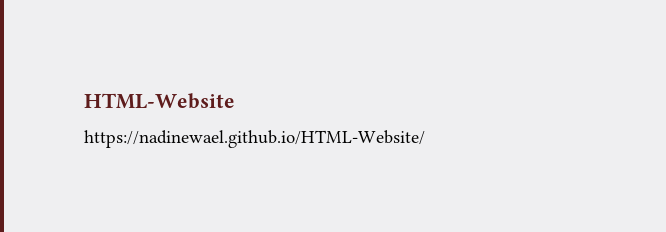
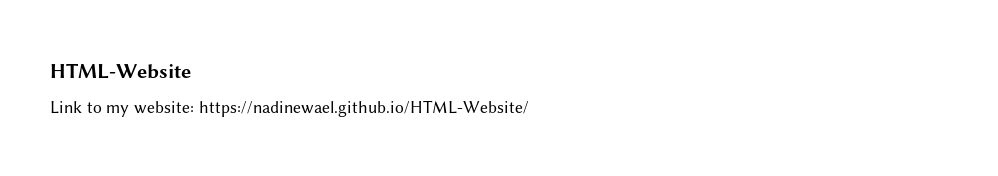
- https://nadinewael.github.io/HTML-Website/
+ Link to my website: https://nadinewael.github.io/HTML-Website/

